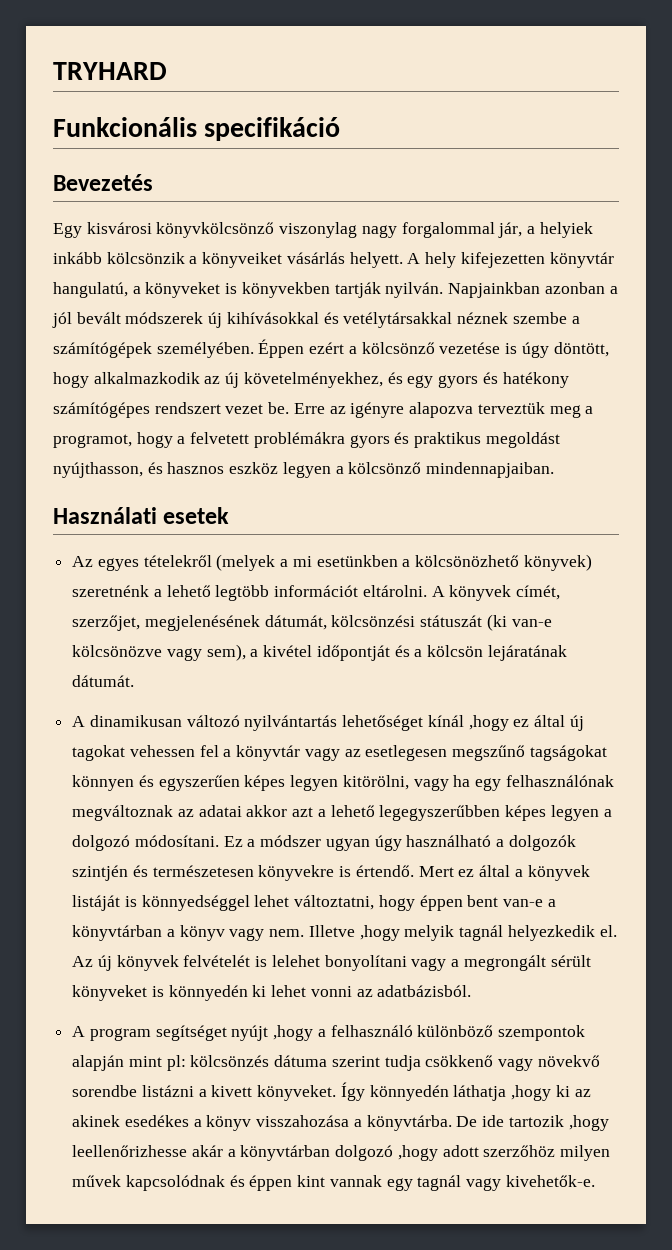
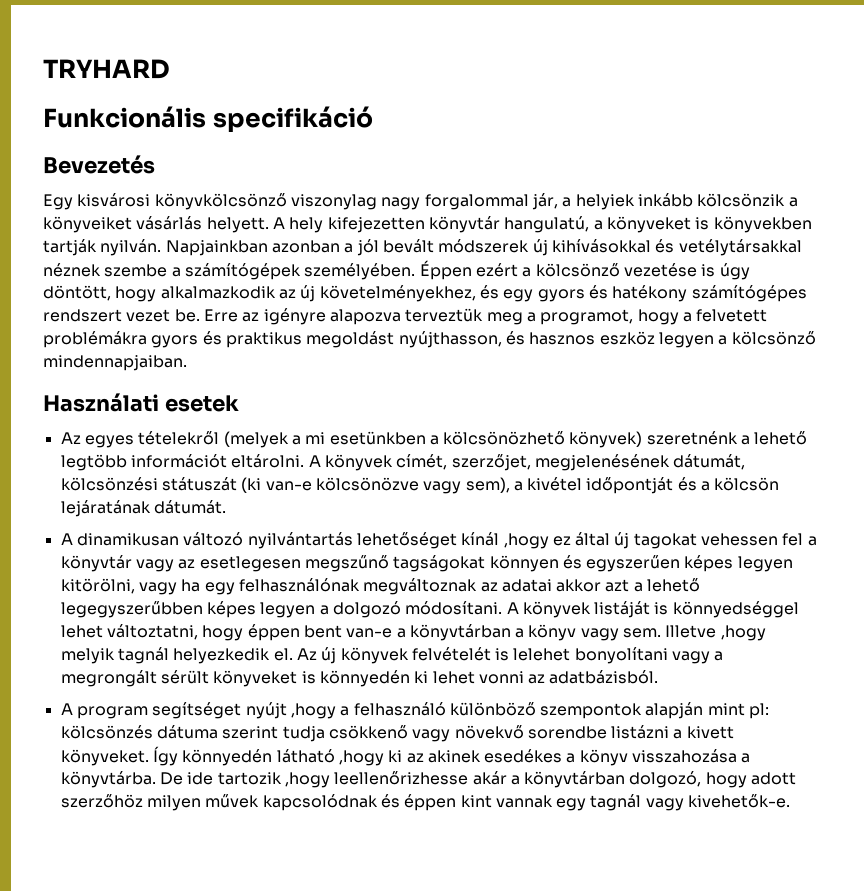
- Ez a módszer ugyan úgy használható a dolgozók szintjén és természetesen könyvekre is értendő. Mert ez által a könyvek listáját is könnyedséggel lehet változtatni, hogy éppen bent van-e a könyvtárban a könyv vagy nem.
+ A könyvek listáját is könnyedséggel lehet változtatni, hogy éppen bent van-e a könyvtárban a könyv vagy sem.
- Így könnyedén láthatja ,hogy ki az akinek esedékes a könyv visszahozása a könyvtárba.
+ Így könnyedén látható ,hogy ki az akinek esedékes a könyv visszahozása a könyvtárba.
- De ide tartozik ,hogy leellenőrizhesse akár a könyvtárban dolgozó ,hogy adott szerzőhöz milyen művek kapcsolódnak és éppen kint vannak egy tagnál vagy kivehetők-e.
+ De ide tartozik ,hogy leellenőrizhesse akár a könyvtárban dolgozó, hogy adott szerzőhöz milyen művek kapcsolódnak és éppen kint vannak egy tagnál vagy kivehetők-e.

